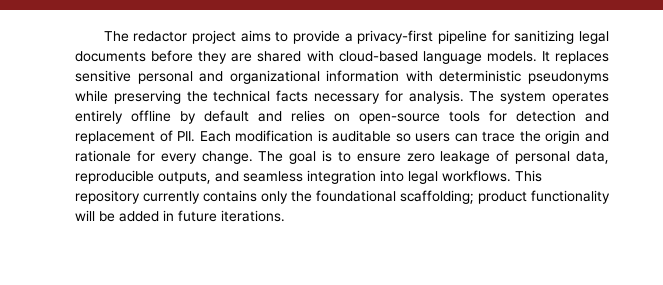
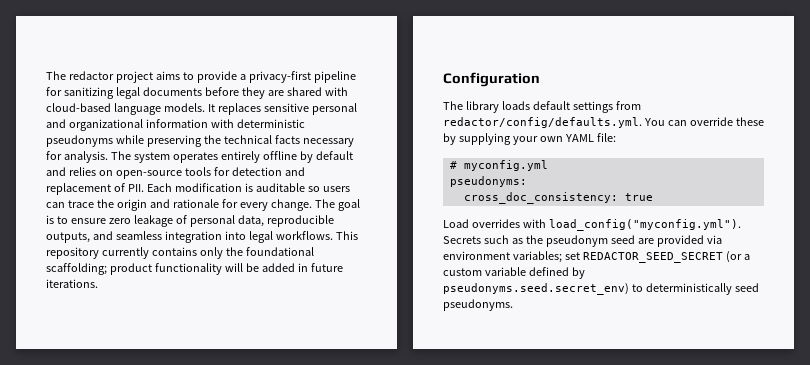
+ Configuration
+ The library loads default settings from redactor/config/defaults.yml. You can override these by supplying your own YAML file:
+ # myconfig.yml
+ pseudonyms:
+ cross_doc_consistency: true
+ Load overrides with load_config("myconfig.yml"). Secrets such as the pseudonym seed are provided via environment variables; set REDACTOR_SEED_SECRET (or a custom variable defined by pseudonyms.seed.secret_env) to deterministically seed pseudonyms.

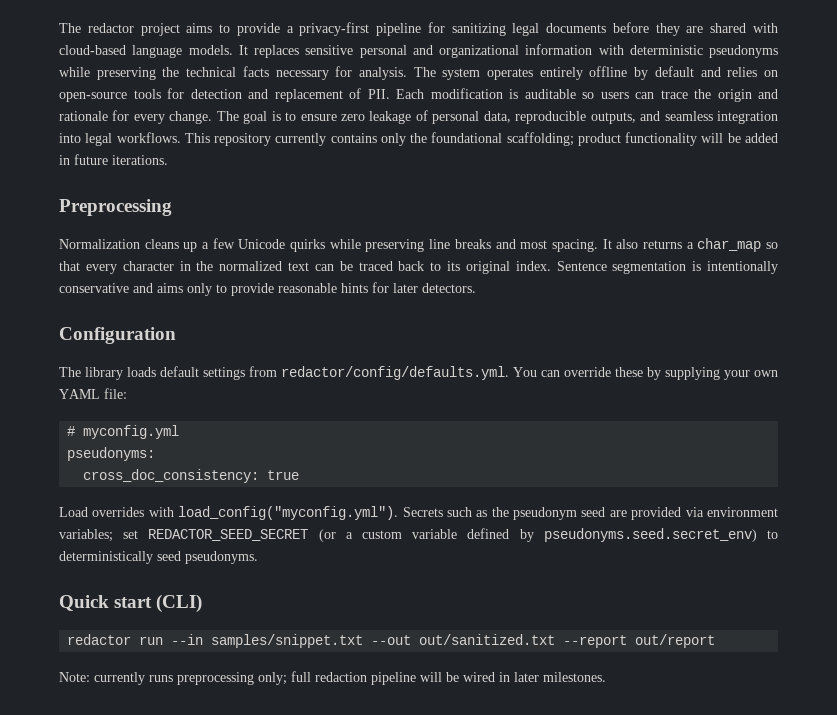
+ Preprocessing
+ Normalization cleans up a few Unicode quirks while preserving line breaks and most spacing. It also returns a char_map so that every character in the normalized text can be traced back to its original index. Sentence segmentation is intentionally conservative and aims only to provide reasonable hints for later detectors.
+ Quick start (CLI)
+ redactor run --in samples/snippet.txt --out out/sanitized.txt --report out/report
+ Note: currently runs preprocessing only; full redaction pipeline will be wired in later milestones.

